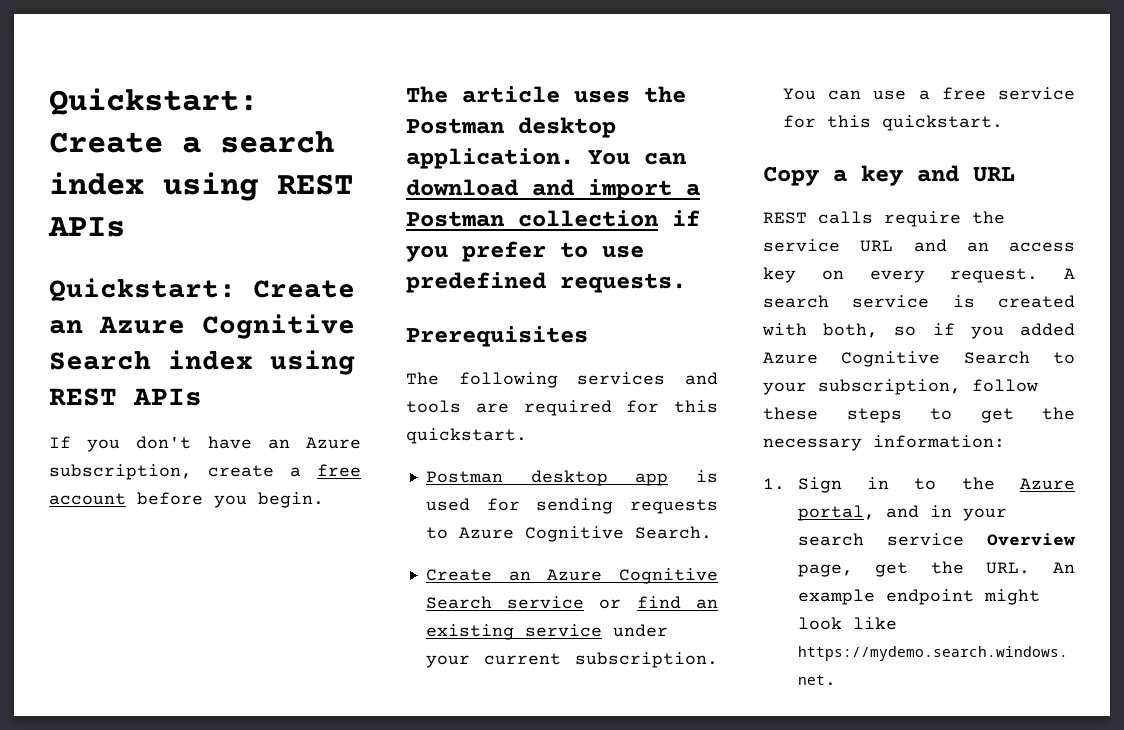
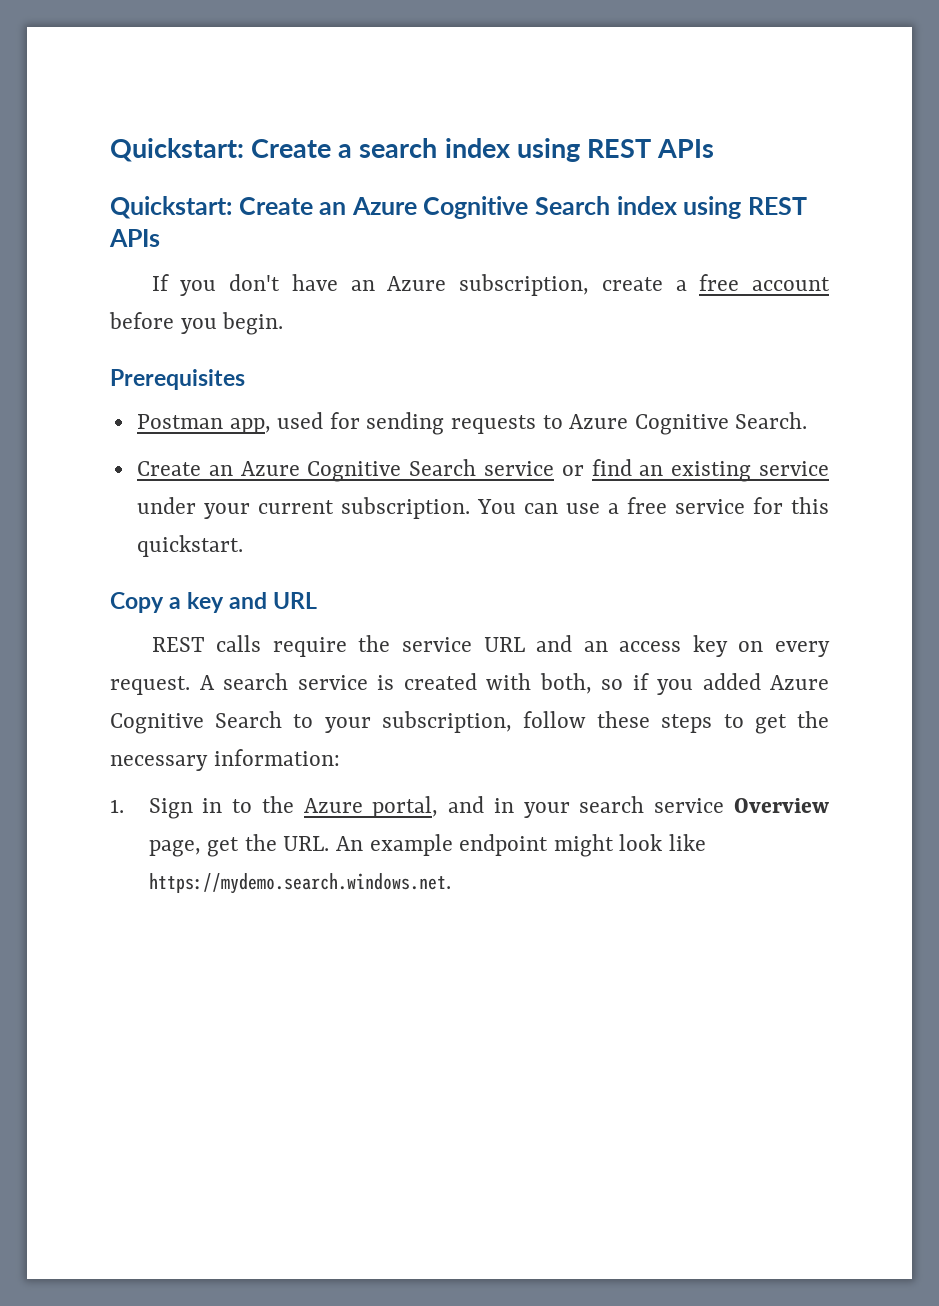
- The article uses the Postman desktop application. You can download and import a Postman collection if you prefer to use predefined requests.
  Prerequisites
- The following services and tools are required for this quickstart.
- Postman desktop app is used for sending requests to Azure Cognitive Search.
+ Postman app, used for sending requests to Azure Cognitive Search.

